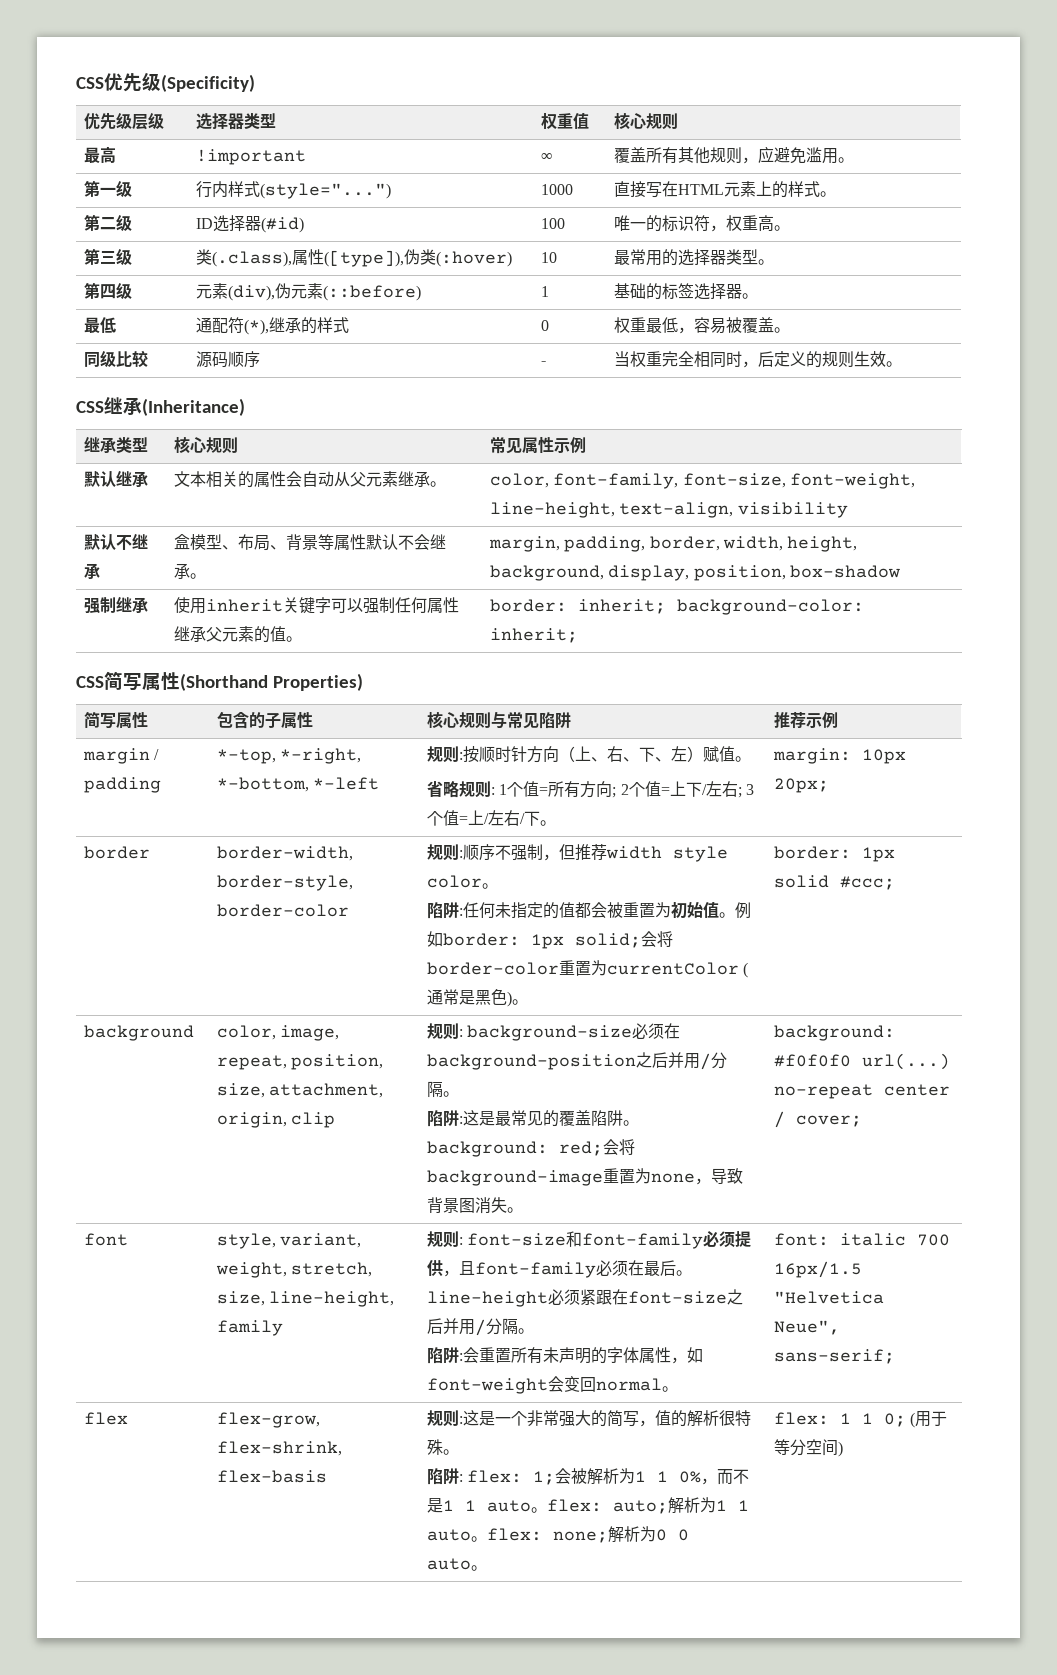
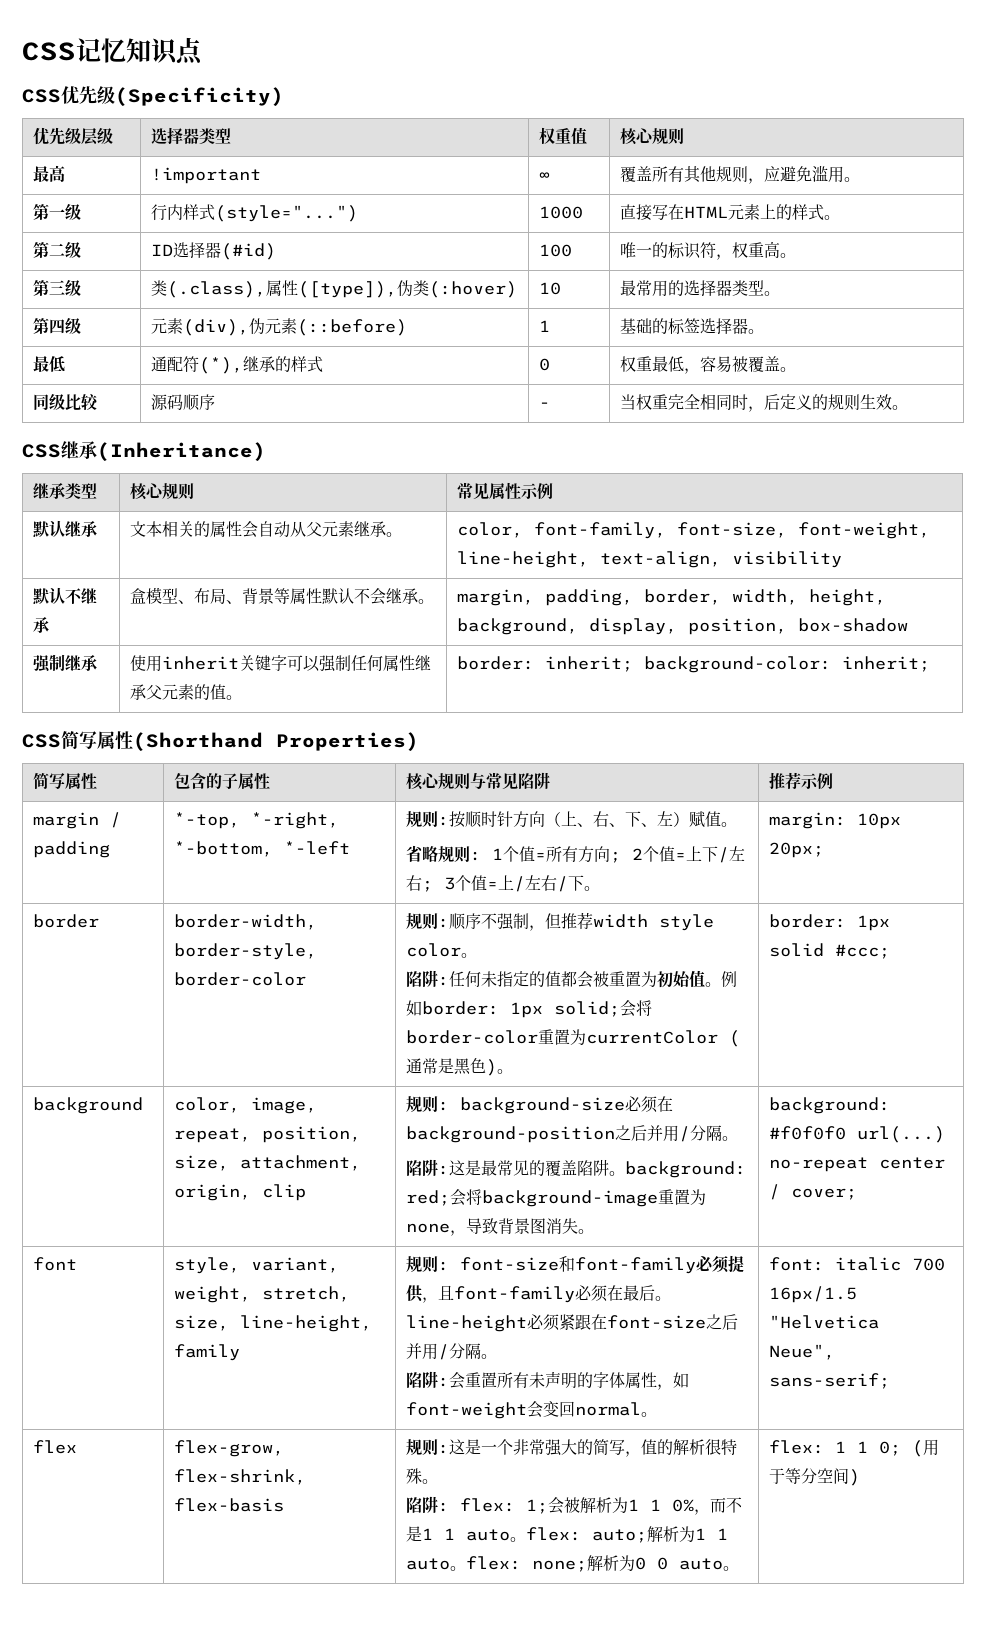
+ CSS记忆知识点

